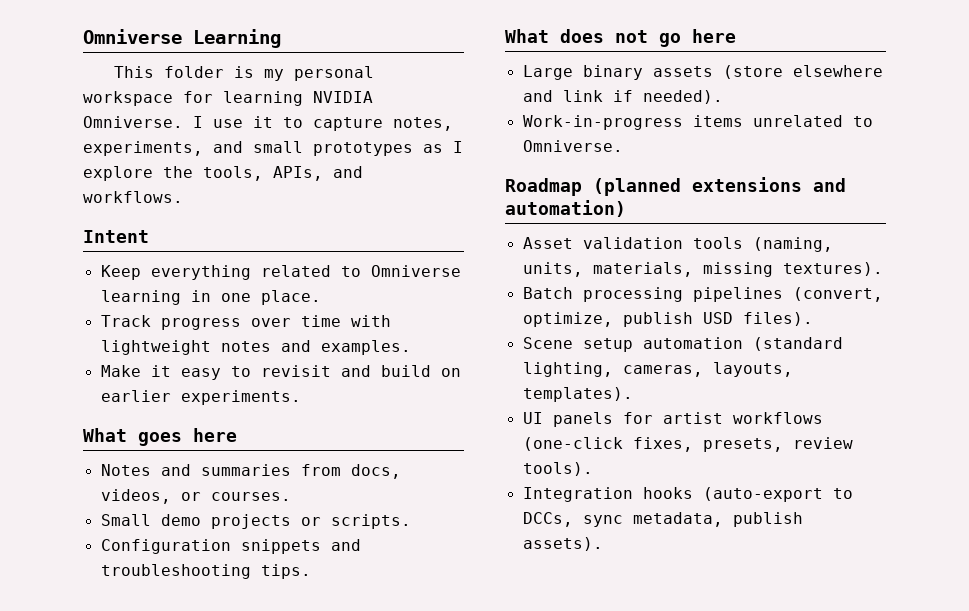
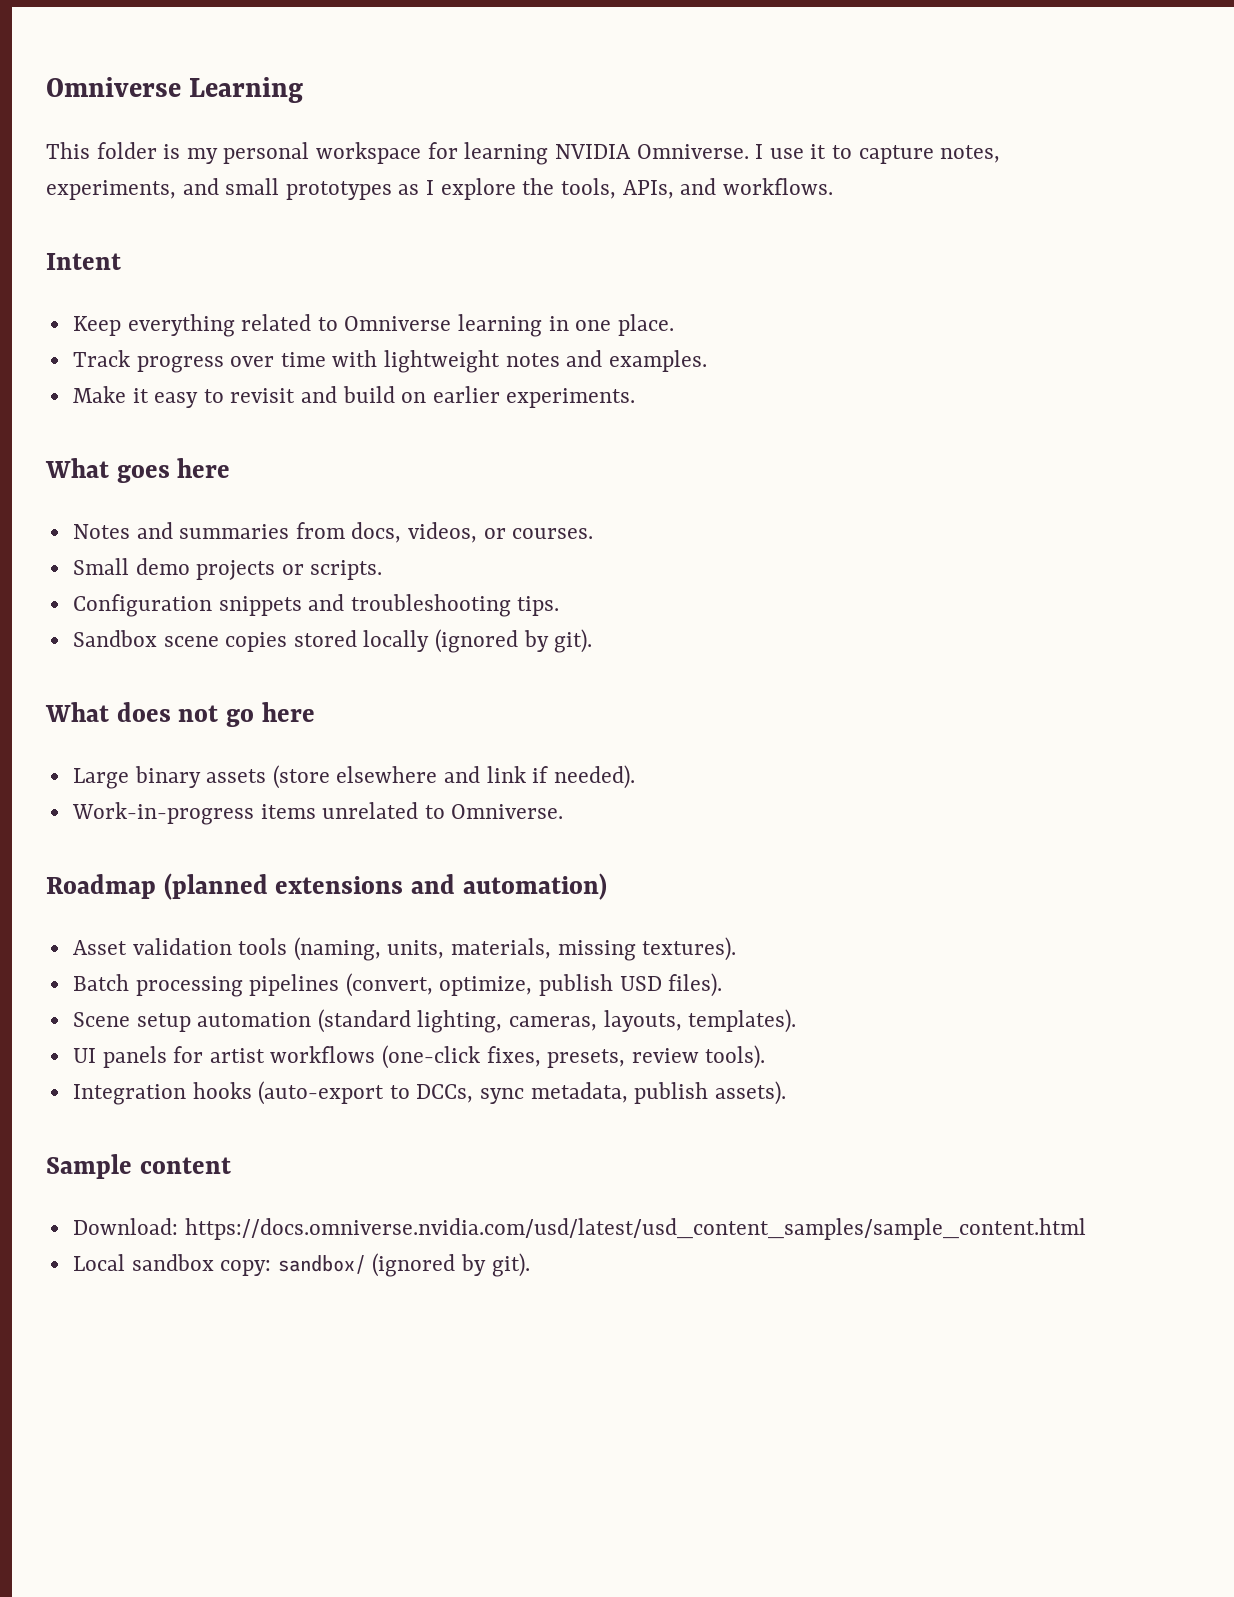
+ Sandbox scene copies stored locally (ignored by git).
+ Sample content
+ Download: https://docs.omniverse.nvidia.com/usd/latest/usd_content_samples/sample_content.html
+ Local sandbox copy: sandbox/ (ignored by git).

